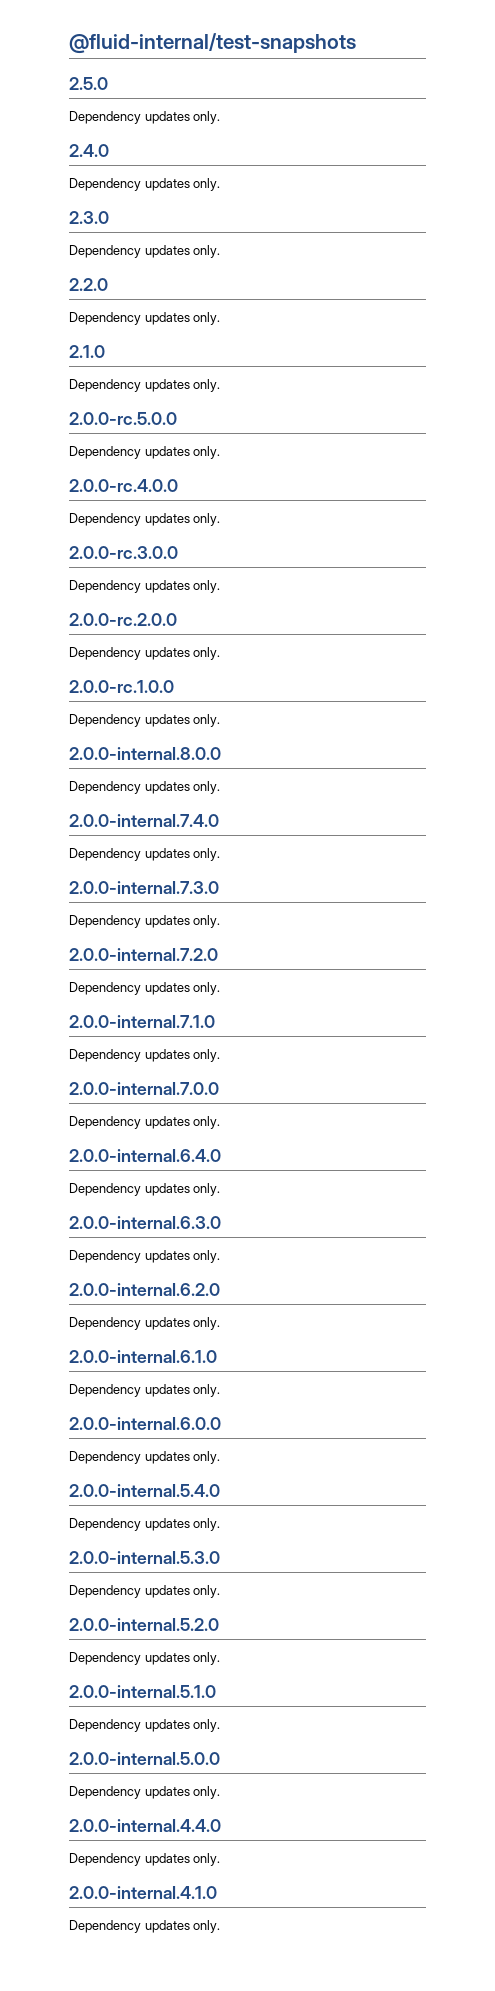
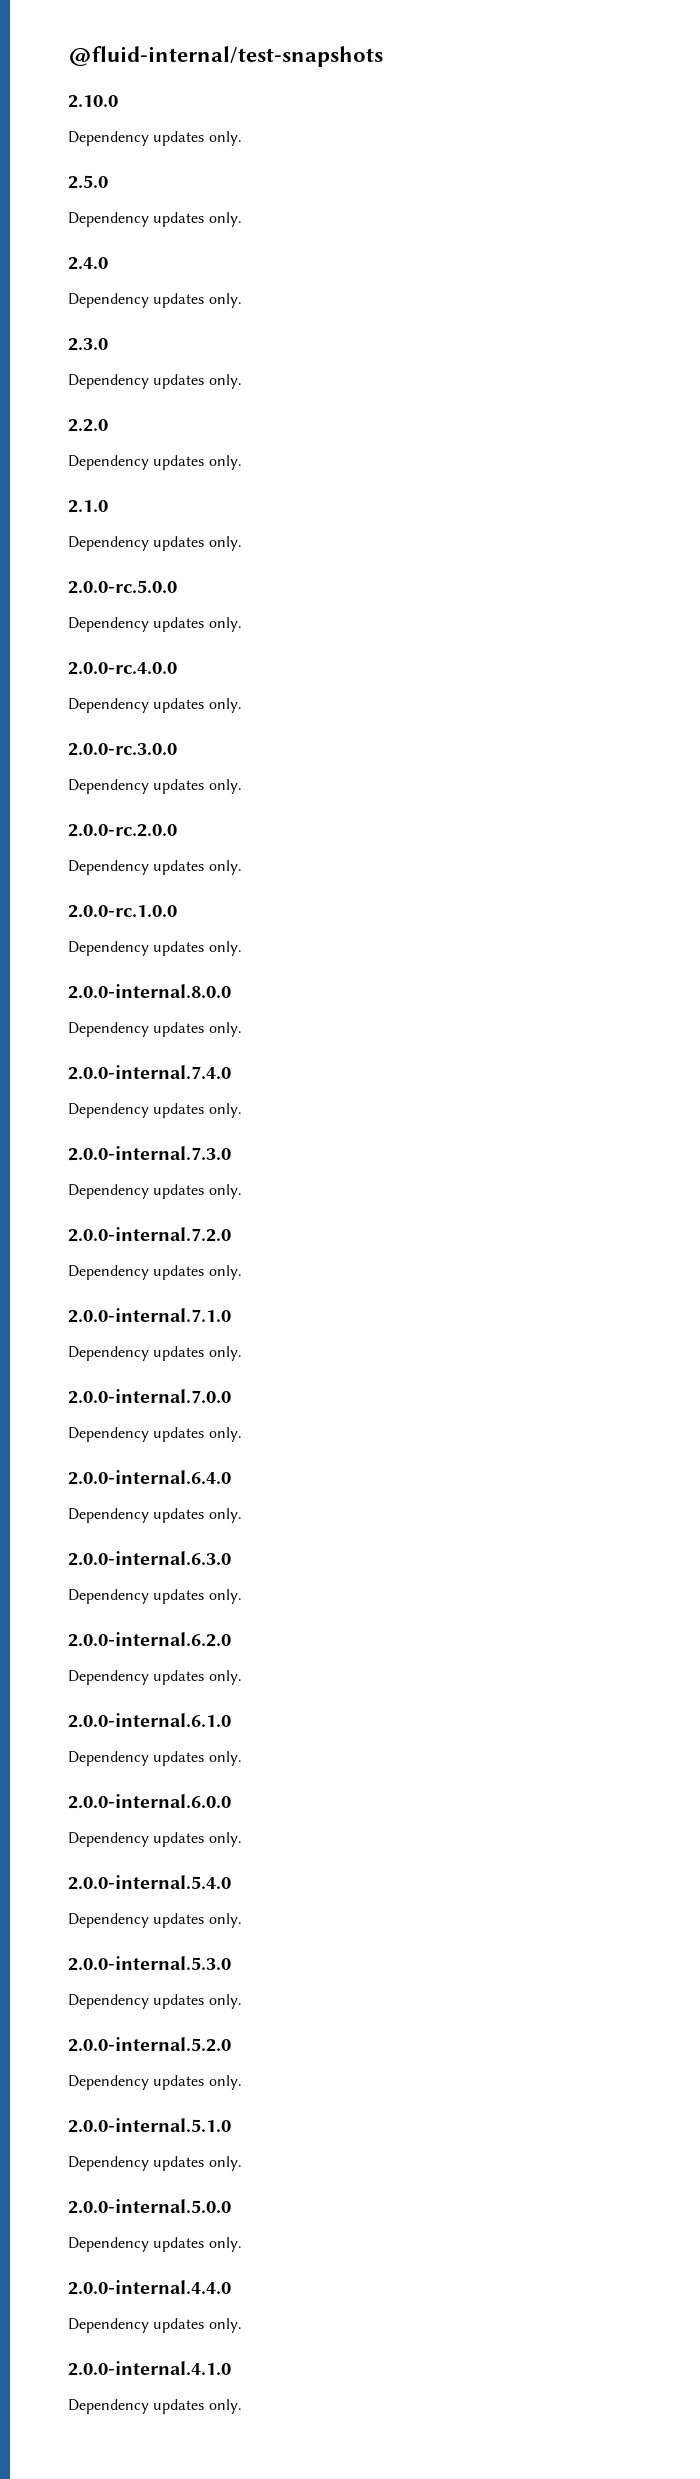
+ 2.10.0
+ Dependency updates only.

